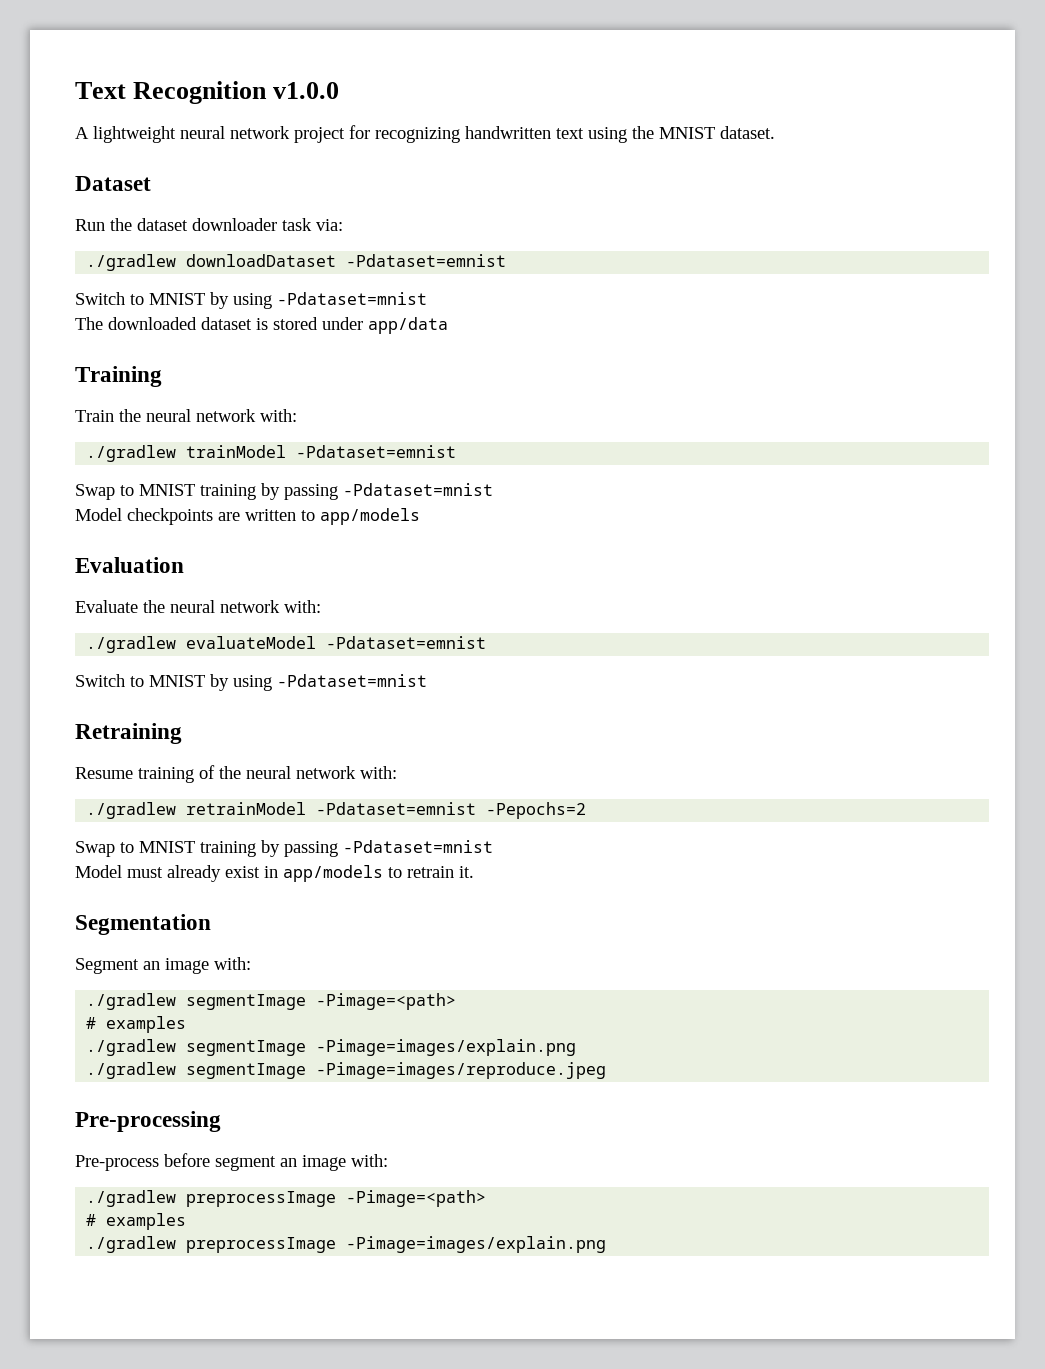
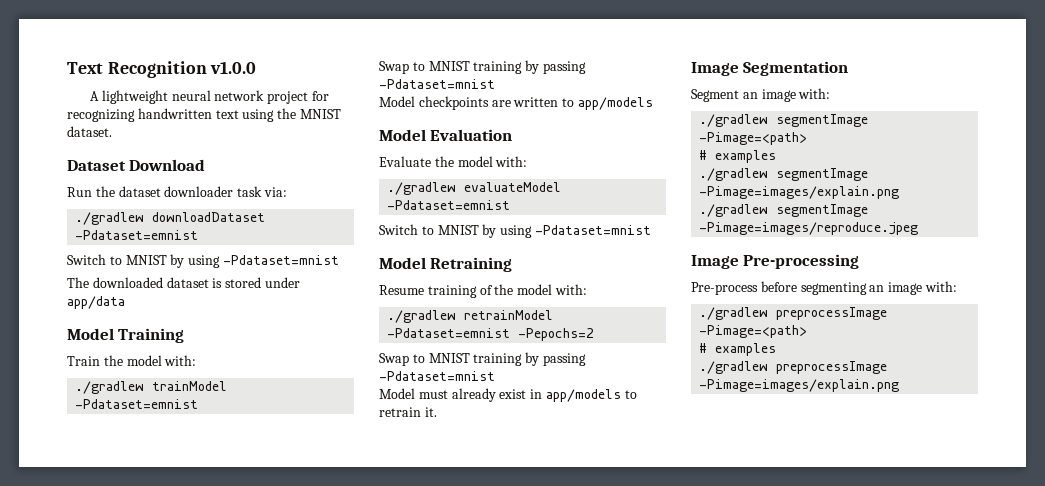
- Dataset
+ Dataset Download
- Training
+ Model Training
- Train the neural network with:
+ Train the model with:
- Evaluation
+ Model Evaluation
- Evaluate the neural network with:
+ Evaluate the model with:
- Retraining
+ Model Retraining
- Resume training of the neural network with:
+ Resume training of the model with:
- Segmentation
+ Image Segmentation
- Pre-processing
+ Image Pre-processing
- Pre-process before segment an image with:
+ Pre-process before segmenting an image with:

